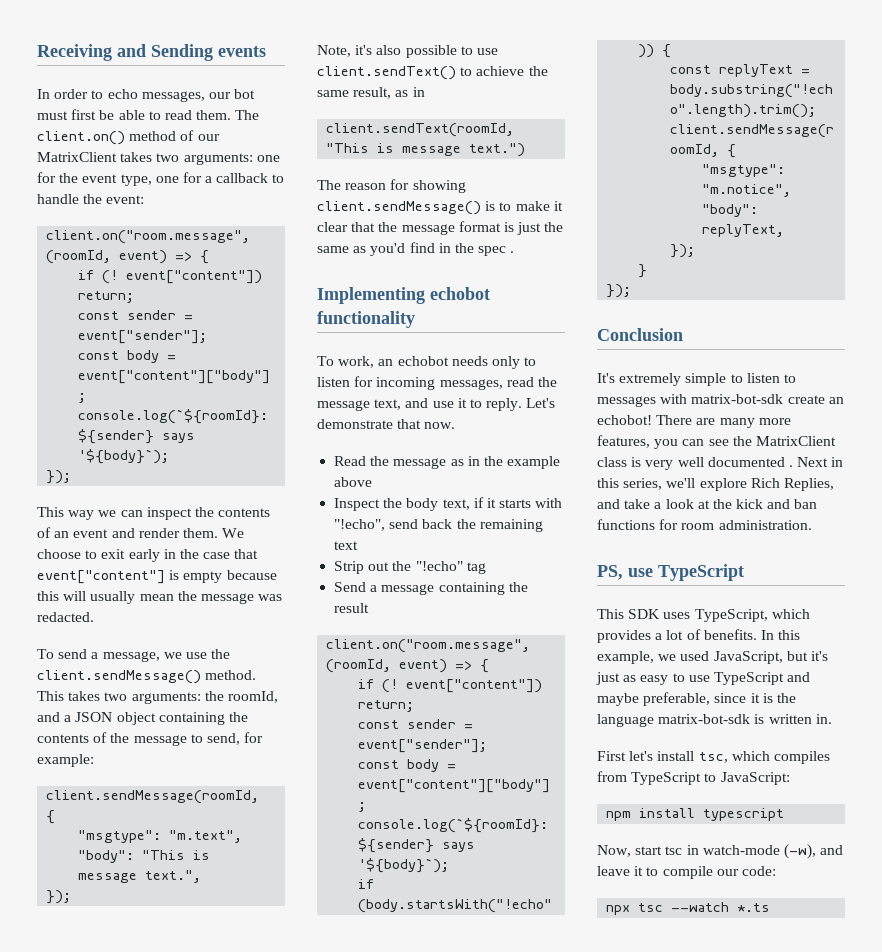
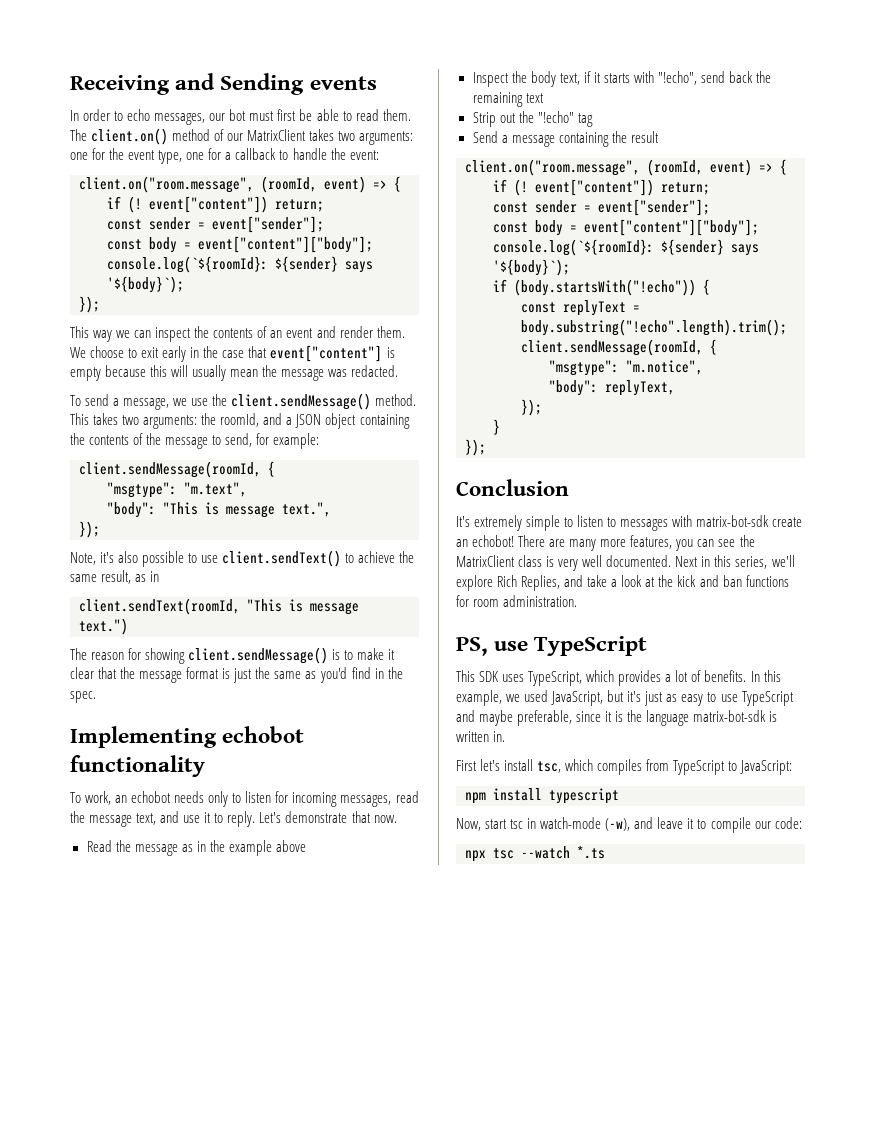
- The reason for showing client.sendMessage() is to make it clear that the message format is just the same as you'd find in the spec .
+ The reason for showing client.sendMessage() is to make it clear that the message format is just the same as you'd find in the spec.
- There are many more features, you can see the MatrixClient class is very well documented .
+ There are many more features, you can see the MatrixClient class is very well documented.

